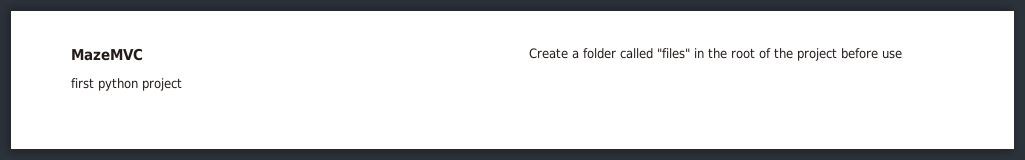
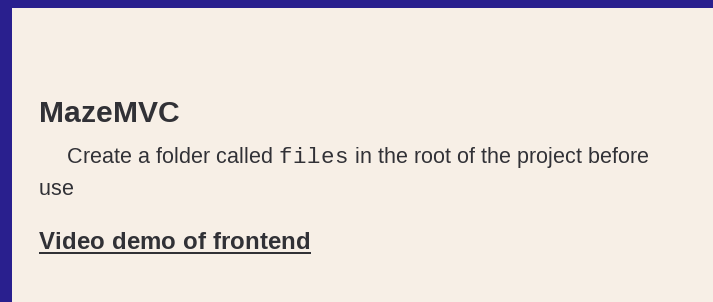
- first python project
- Create a folder called "files" in the root of the project before use
+ Create a folder called files in the root of the project before use
+ Video demo of frontend

